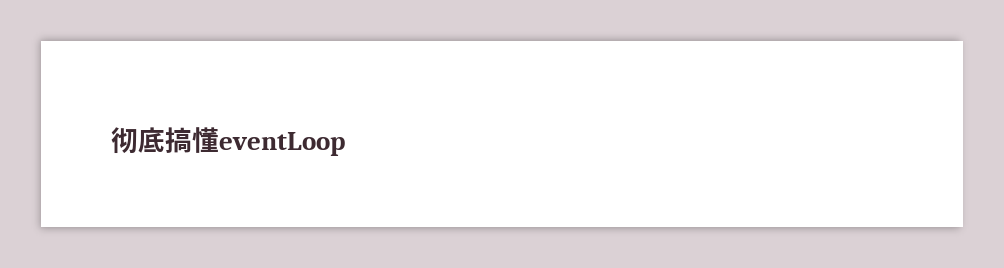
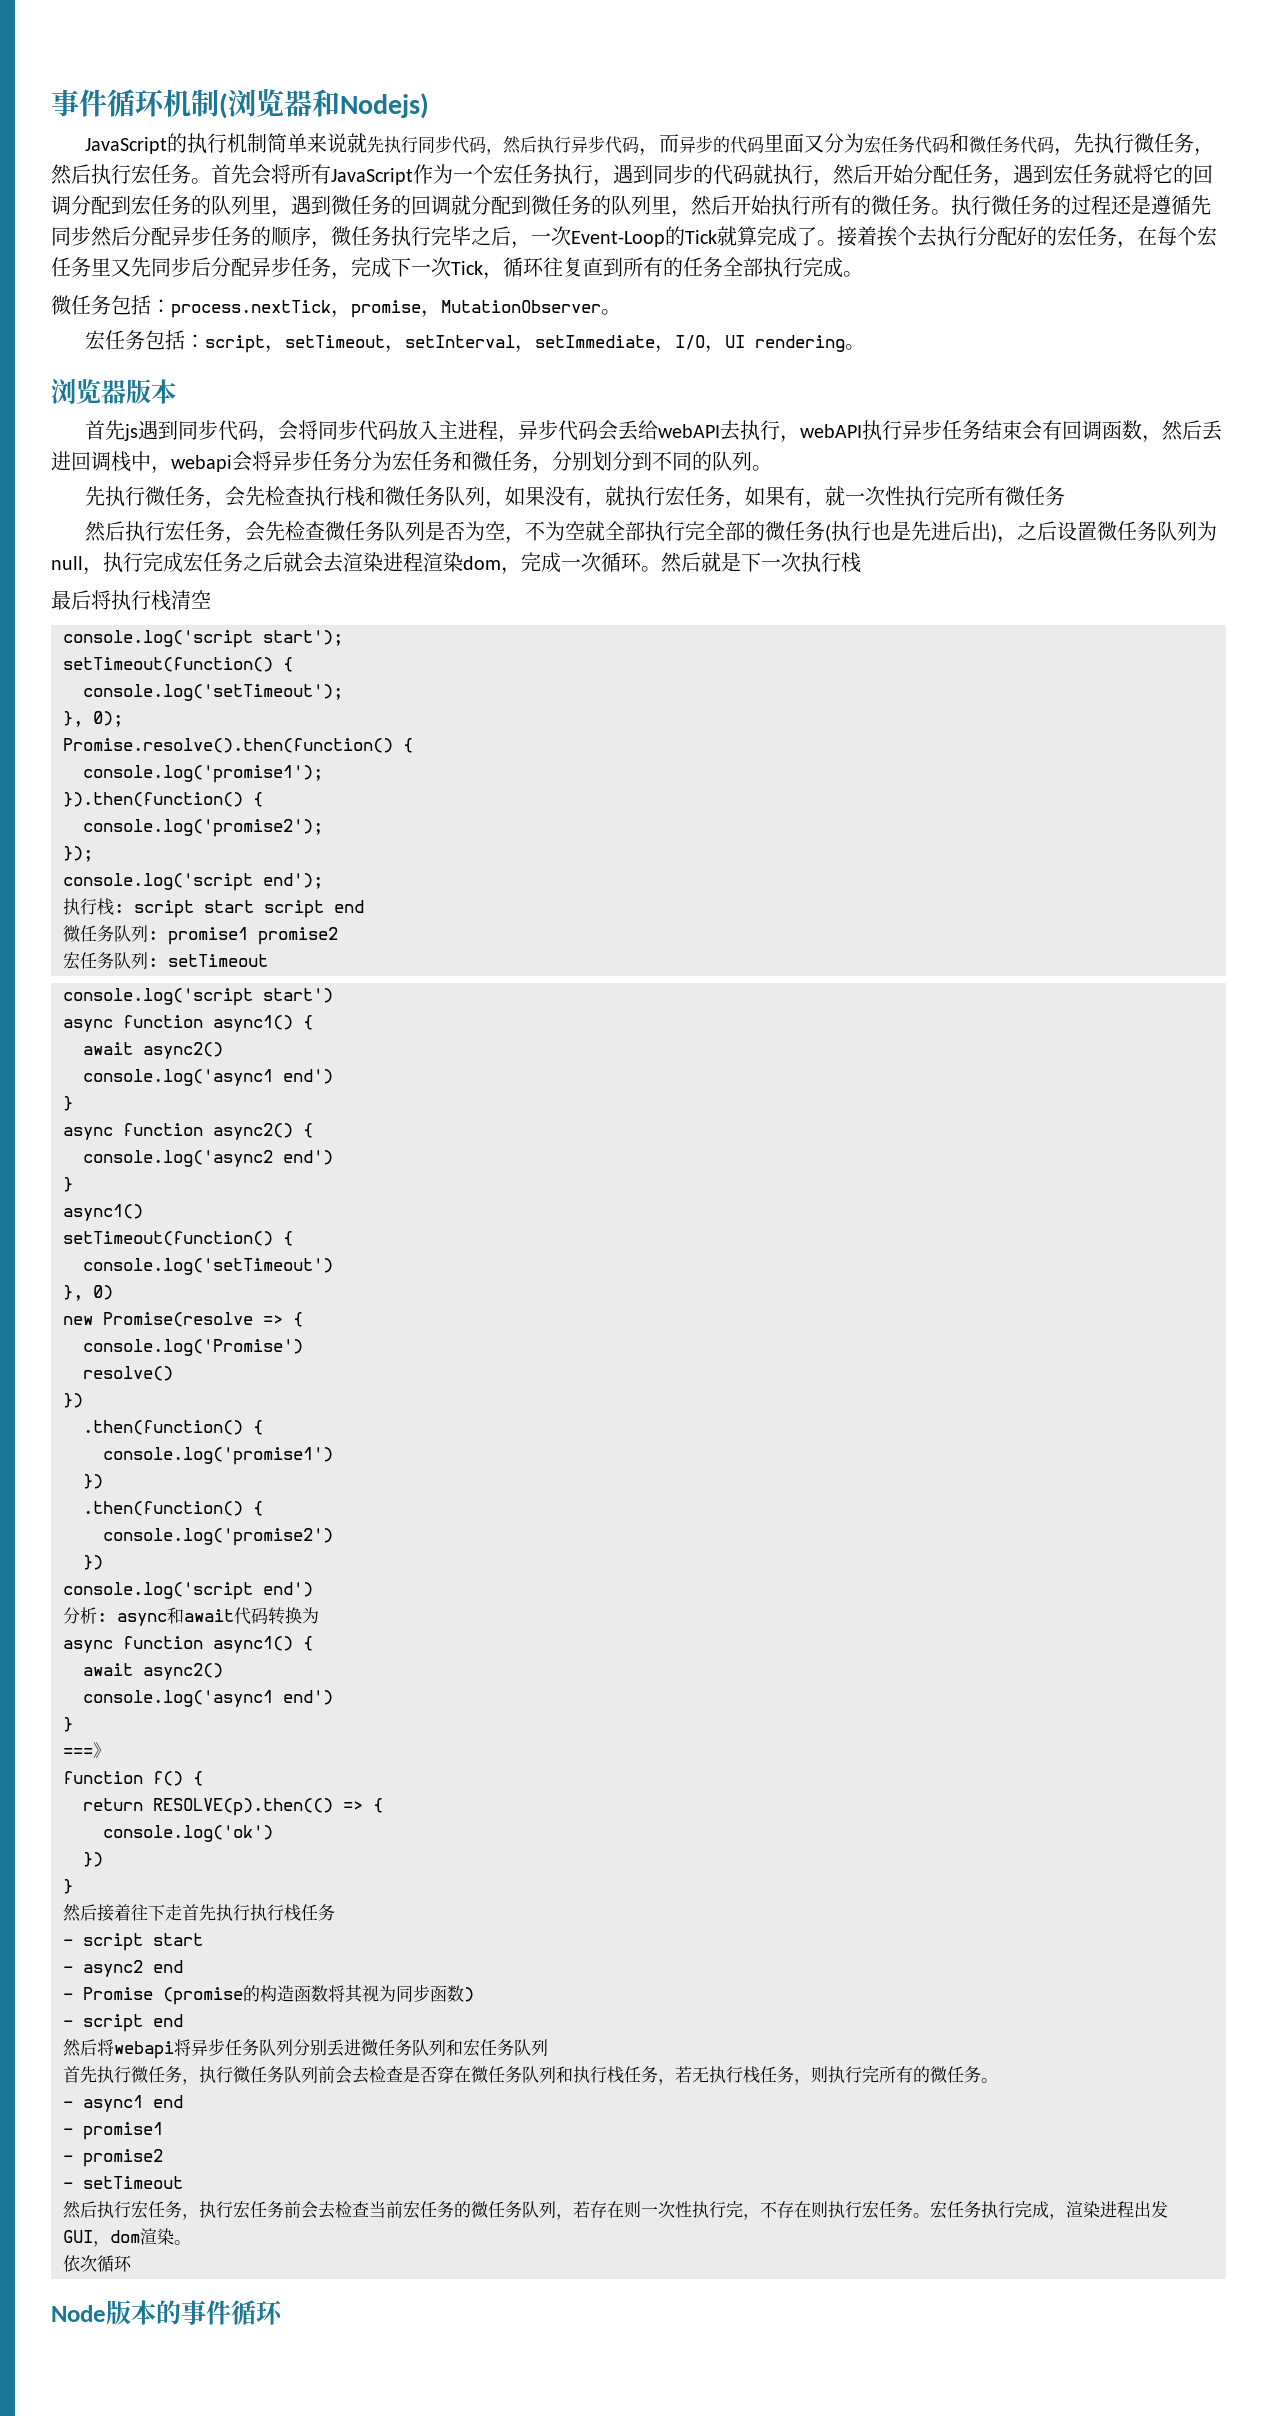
- 彻底搞懂eventLoop
+ 事件循环机制(浏览器和Nodejs)
+ JavaScript的执行机制简单来说就先执行同步代码，然后执行异步代码，而异步的代码里面又分为宏任务代码和微任务代码，先执行微任务，然后执行宏任务。首先会将所有JavaScript作为一个宏任务执行，遇到同步的代码就执行，然后开始分配任务，遇到宏任务就将它的回调分配到宏任务的队列里，遇到微任务的回调就分配到微任务的队列里，然后开始执行所有的微任务。执行微任务的过程还是遵循先同步然后分配异步任务的顺序，微任务执行完毕之后，一次Event-Loop的Tick就算完成了。接着挨个去执行分配好的宏任务，在每个宏任务里又先同步后分配异步任务，完成下一次Tick，循环往复直到所有的任务全部执行完成。
+ 微任务包括：process.nextTick，promise，MutationObserver。
+ 宏任务包括：script，setTimeout，setInterval，setImmediate，I/O，UI rendering。
+ 浏览器版本
+ 首先js遇到同步代码，会将同步代码放入主进程，异步代码会丢给webAPI去执行，webAPI执行异步任务结束会有回调函数，然后丢进回调栈中，webapi会将异步任务分为宏任务和微任务，分别划分到不同的队列。
+ 先执行微任务，会先检查执行栈和微任务队列，如果没有，就执行宏任务，如果有，就一次性执行完所有微任务
+ 然后执行宏任务，会先检查微任务队列是否为空，不为空就全部执行完全部的微任务(执行也是先进后出)，之后设置微任务队列为null，执行完成宏任务之后就会去渲染进程渲染dom，完成一次循环。然后就是下一次执行栈
+ 最后将执行栈清空
+ console.log('script start');
+ setTimeout(function() {
+ console.log('setTimeout');
+ }, 0);
+ Promise.resolve().then(function() {
+ console.log('promise1');
+ }).then(function() {
+ console.log('promise2');
+ });
+ console.log('script end');
+ 执行栈: script start script end
+ 微任务队列: promise1 promise2
+ 宏任务队列: setTimeout
+ console.log('script start')
+ async function async1() {
+ await async2()
+ console.log('async1 end')
+ }
+ async function async2() {
+ console.log('async2 end')
+ }
+ async1()
+ setTimeout(function() {
+ console.log('setTimeout')
+ }, 0)
+ new Promise(resolve => {
+ console.log('Promise')
+ resolve()
+ })
+ .then(function() {
+ console.log('promise1')
+ })
+ .then(function() {
+ console.log('promise2')
+ })
+ console.log('script end')
+ 分析: async和await代码转换为
+ async function async1() {
+ await async2()
+ console.log('async1 end')
+ }
+ ===》
+ function f() {
+ return RESOLVE(p).then(() => {
+ console.log('ok')
+ })
+ }
+ 然后接着往下走首先执行执行栈任务
+ - script start
+ - async2 end
+ - Promise (promise的构造函数将其视为同步函数)
+ - script end
+ 然后将webapi将异步任务队列分别丢进微任务队列和宏任务队列
+ 首先执行微任务，执行微任务队列前会去检查是否穿在微任务队列和执行栈任务，若无执行栈任务，则执行完所有的微任务。
+ - async1 end
+ - promise1
+ - promise2
+ - setTimeout
+ 然后执行宏任务，执行宏任务前会去检查当前宏任务的微任务队列，若存在则一次性执行完，不存在则执行宏任务。宏任务执行完成，渲染进程出发GUI，dom渲染。
+ 依次循环
+ Node版本的事件循环

